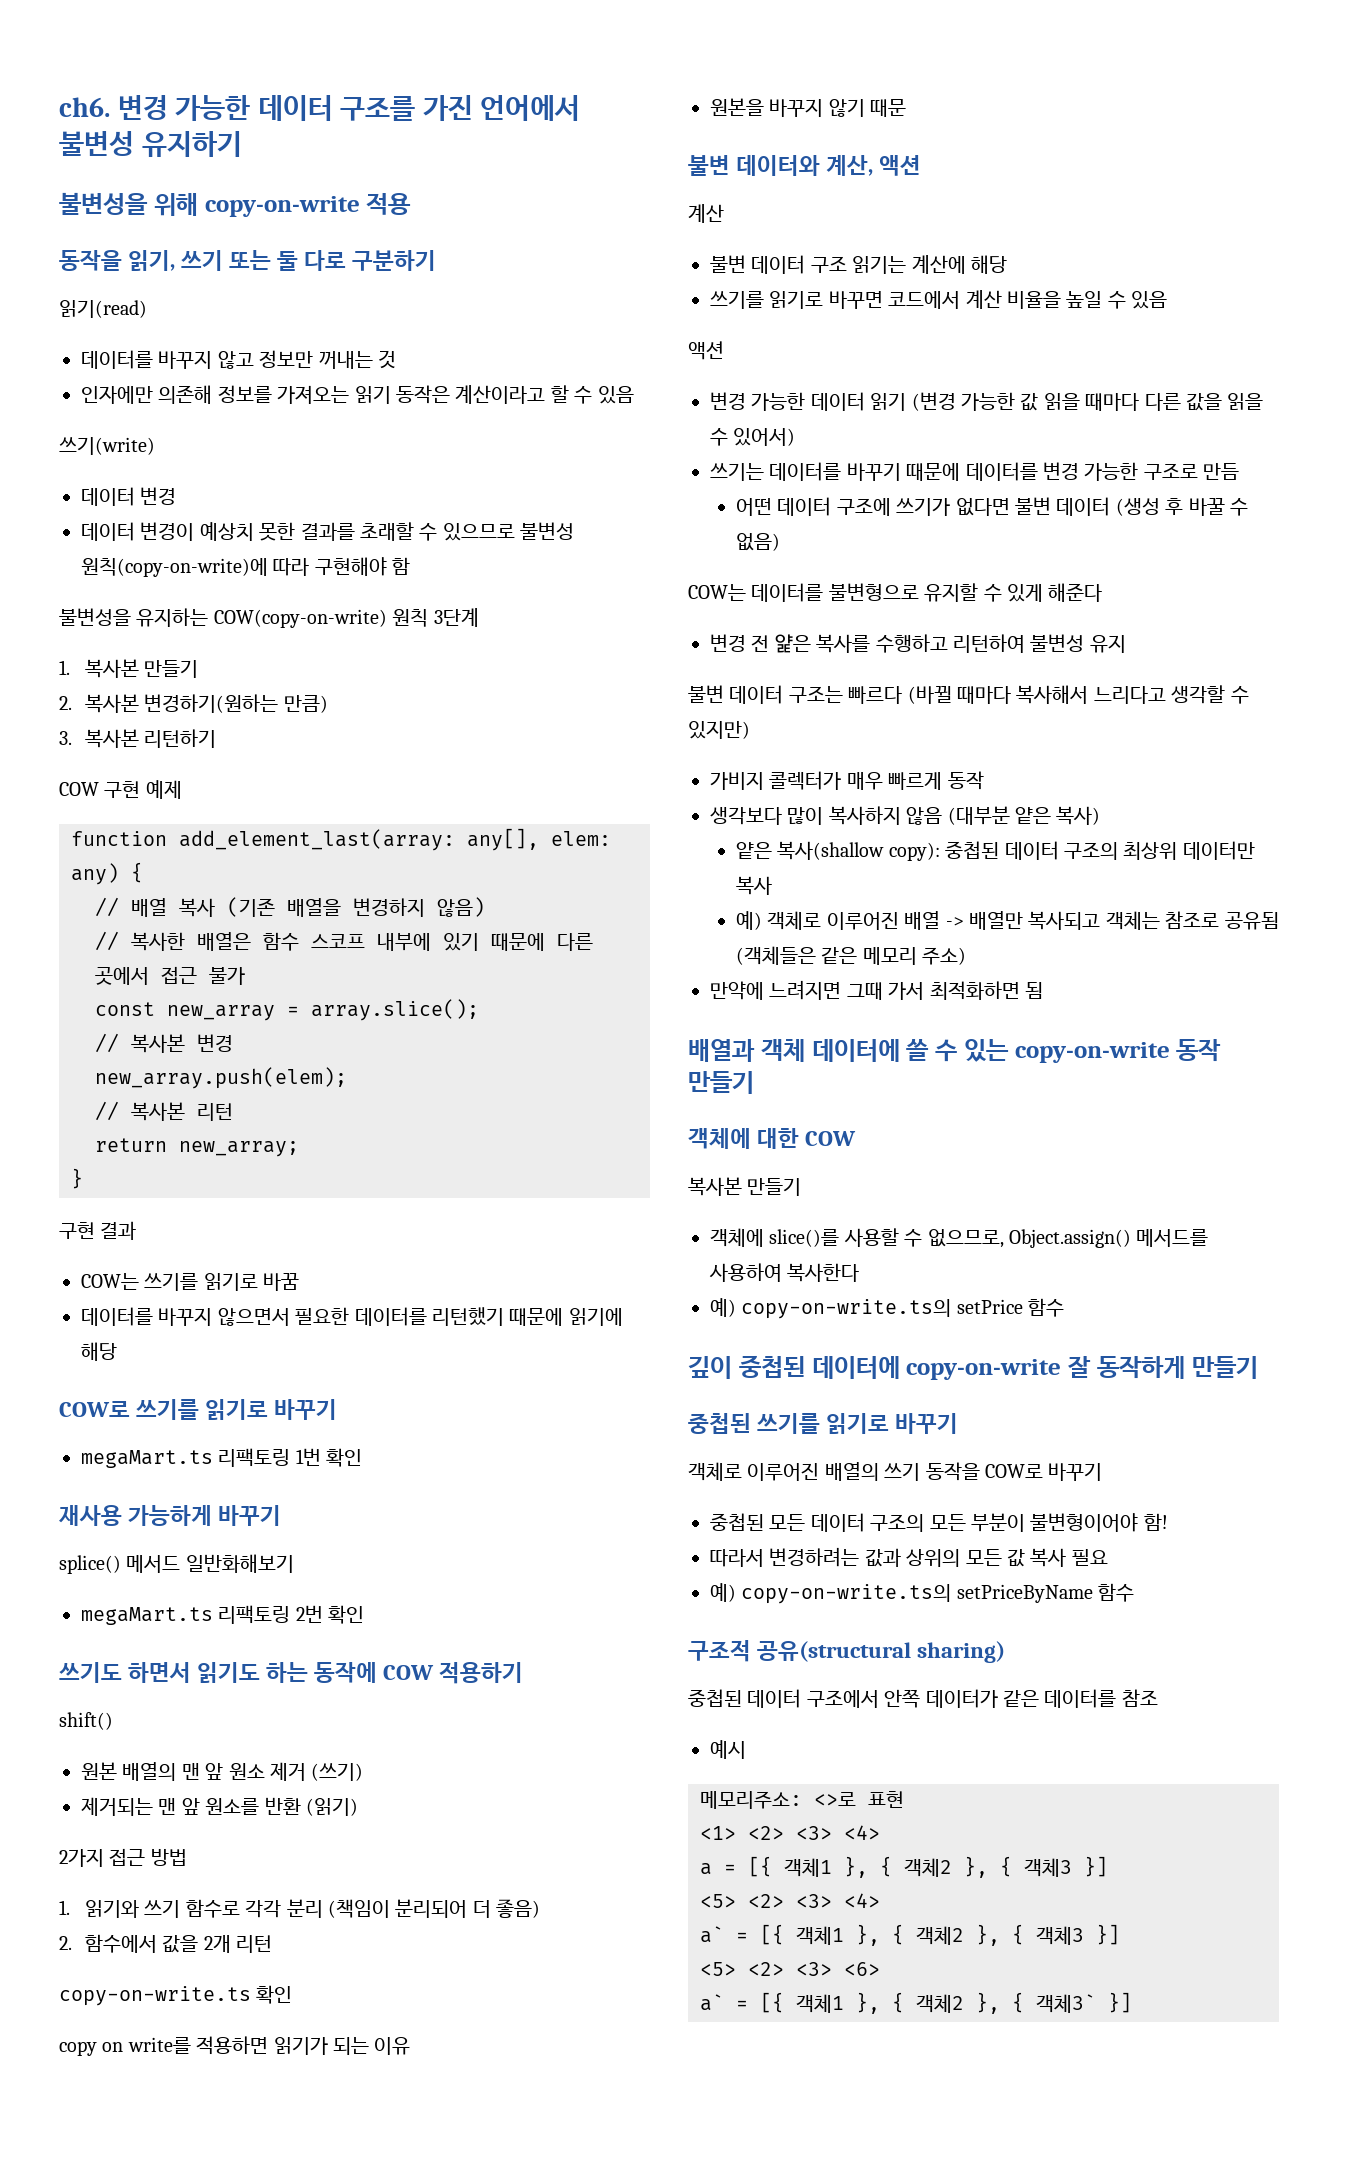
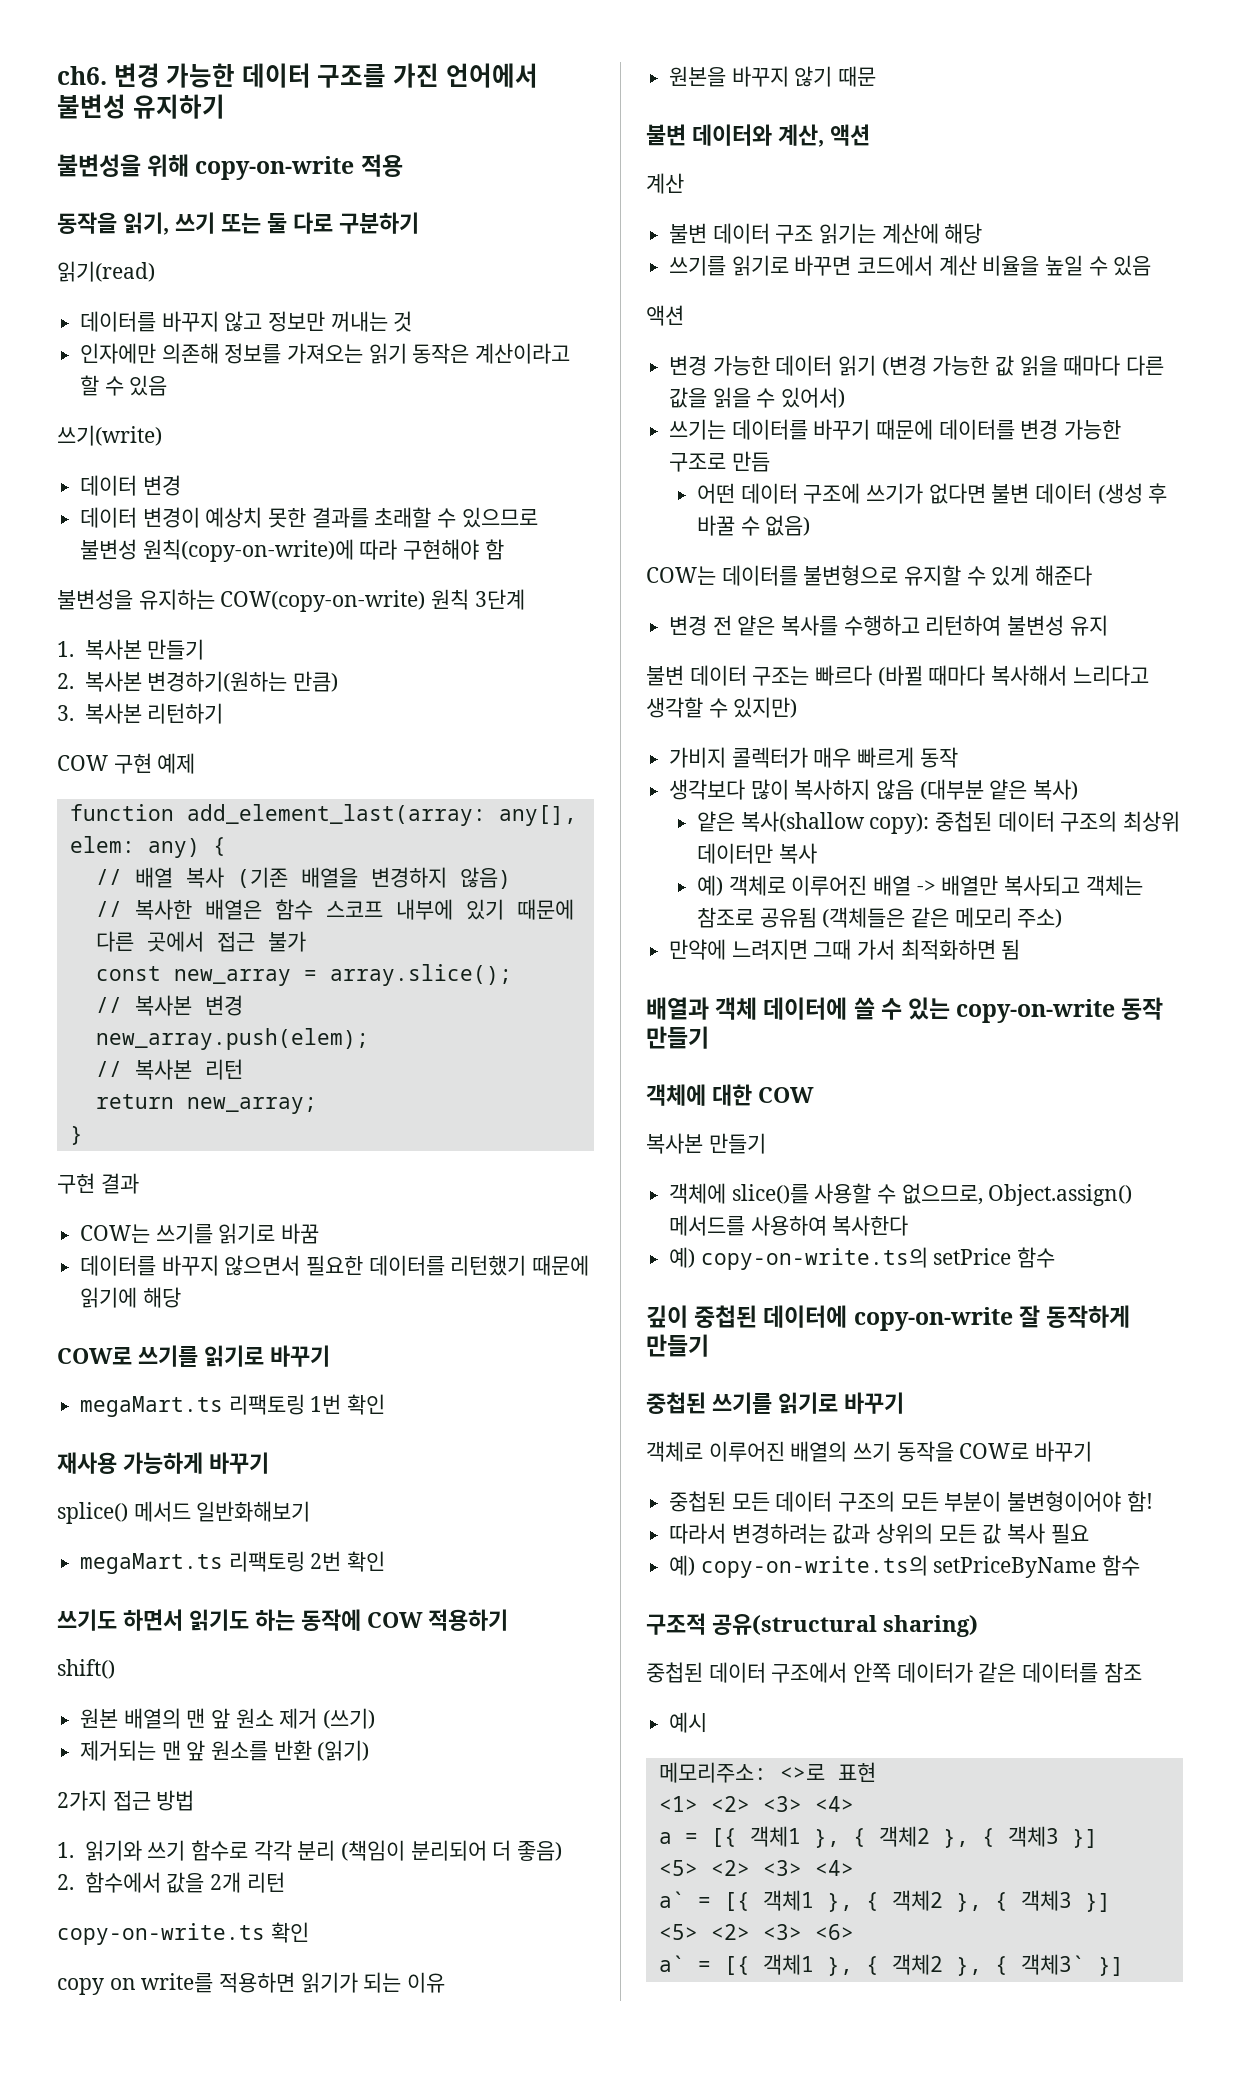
- 변경 전 얉은 복사를 수행하고 리턴하여 불변성 유지
+ 변경 전 얕은 복사를 수행하고 리턴하여 불변성 유지

